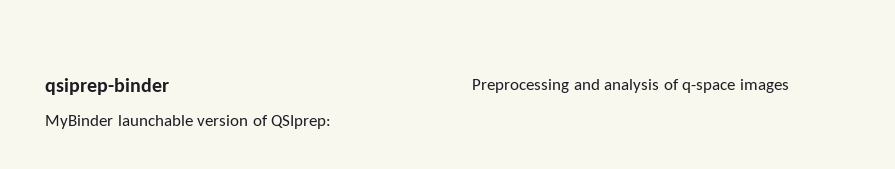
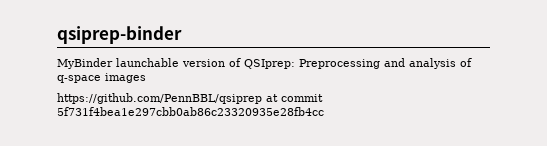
+ https://github.com/PennBBL/qsiprep at commit 5f731f4bea1e297cbb0ab86c23320935e28fb4cc

